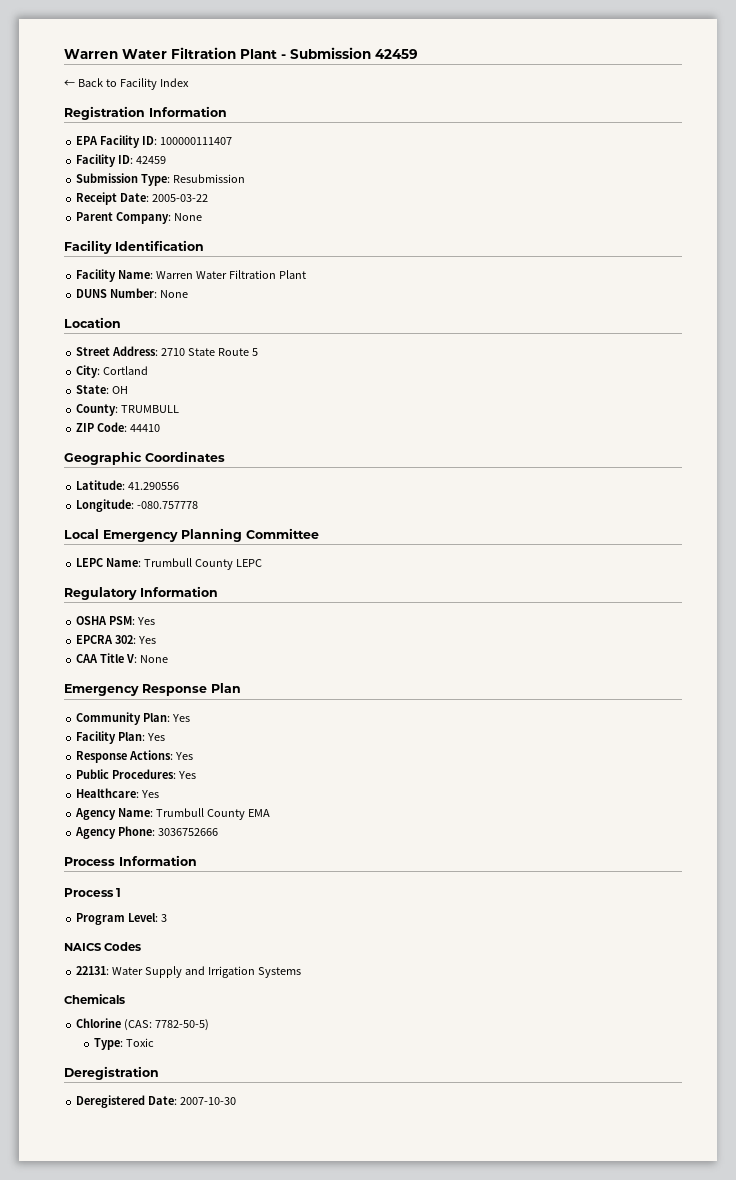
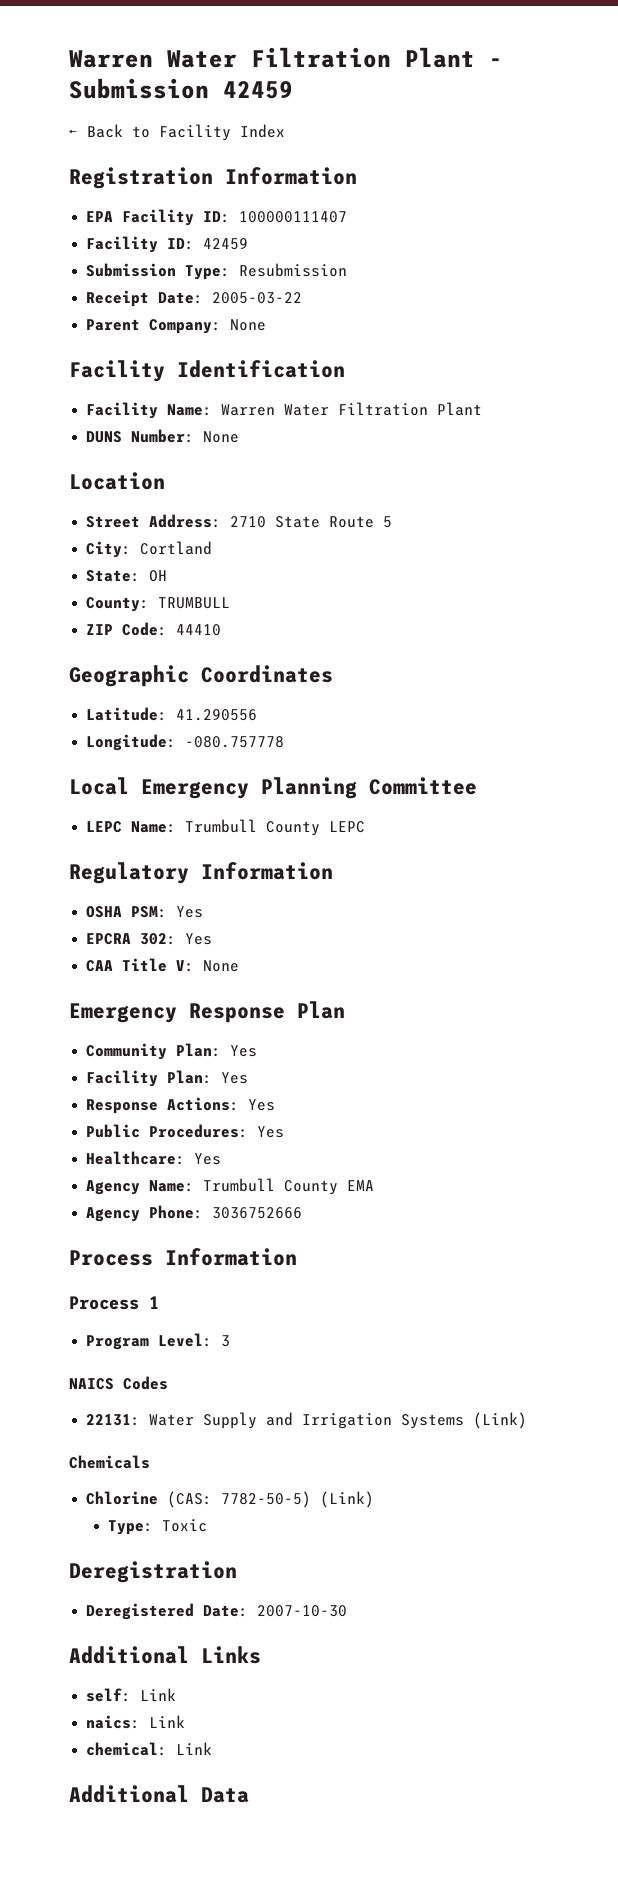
- 22131: Water Supply and Irrigation Systems
+ 22131: Water Supply and Irrigation Systems (Link)
- Chlorine (CAS: 7782-50-5)
+ Chlorine (CAS: 7782-50-5) (Link)
+ Additional Links
+ self: Link
+ naics: Link
+ chemical: Link
+ Additional Data

